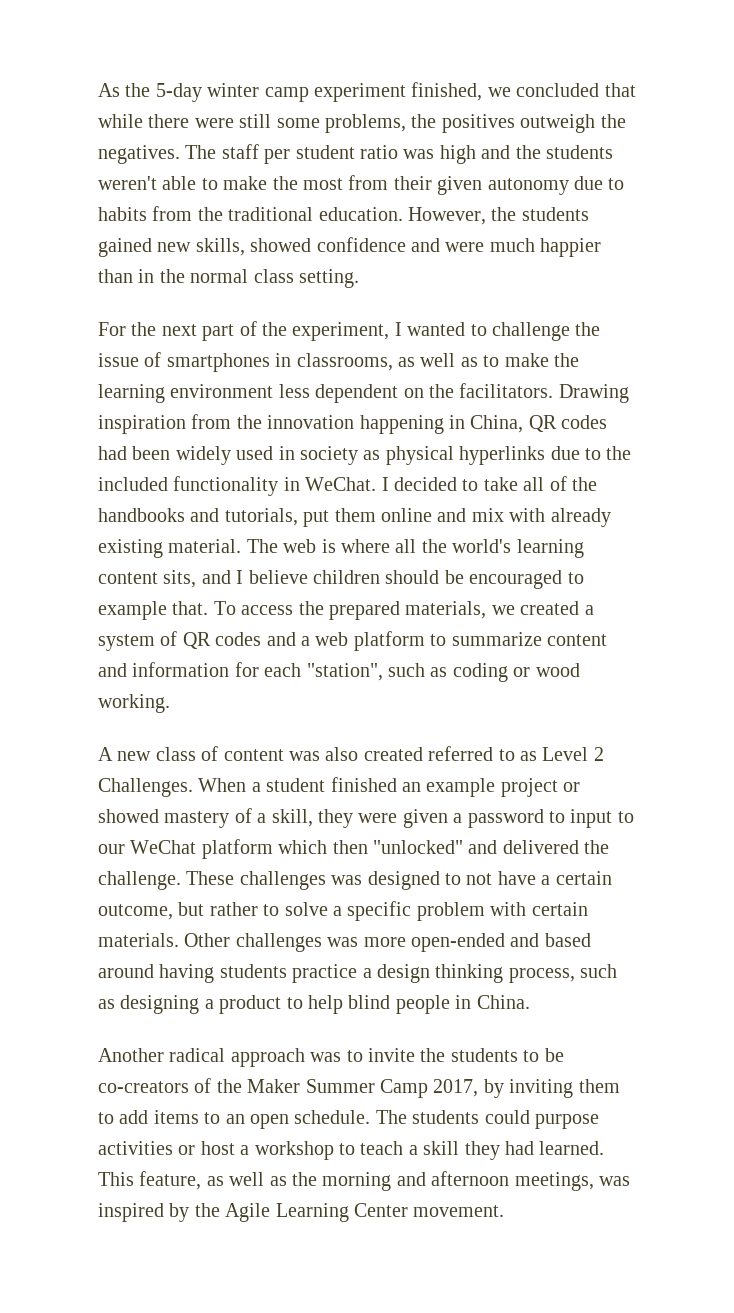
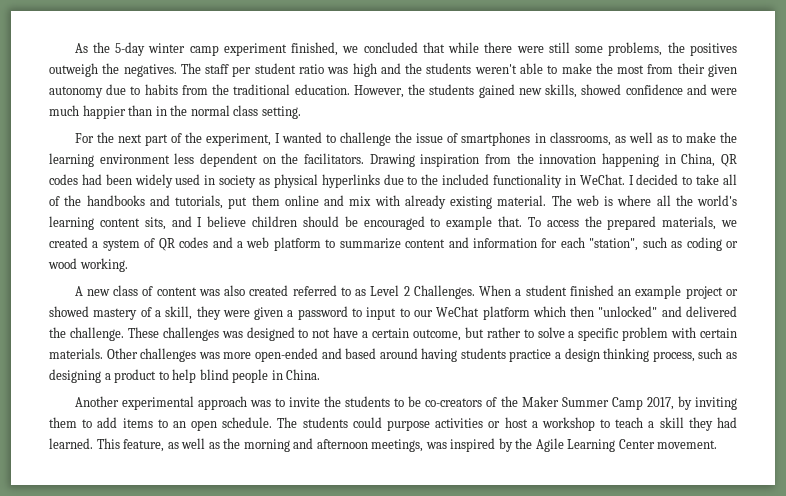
- Another radical approach was to invite the students to be co-creators of the Maker Summer Camp 2017, by inviting them to add items to an open schedule.
+ Another experimental approach was to invite the students to be co-creators of the Maker Summer Camp 2017, by inviting them to add items to an open schedule.

